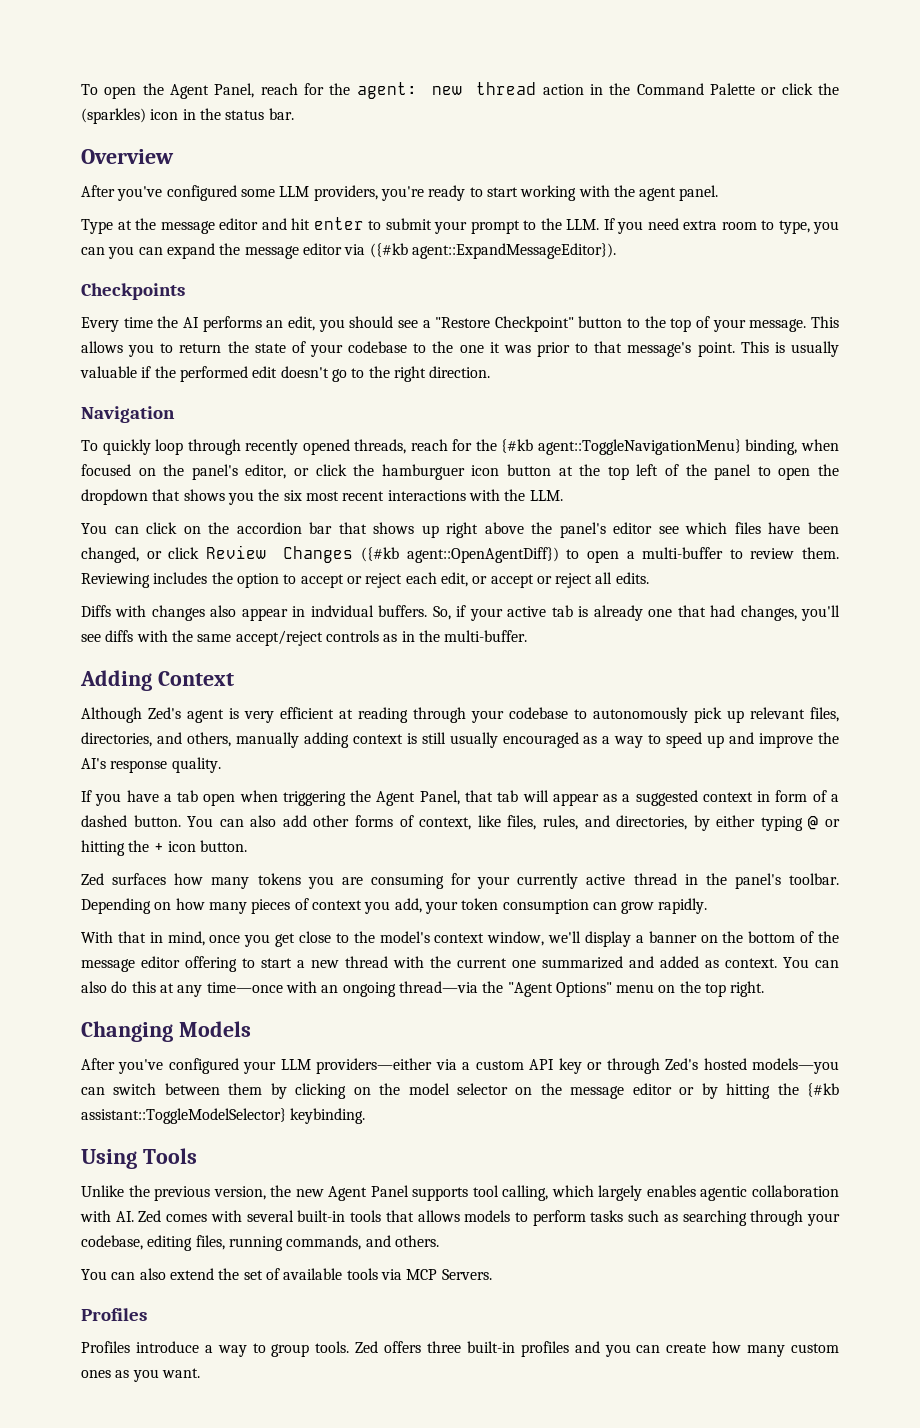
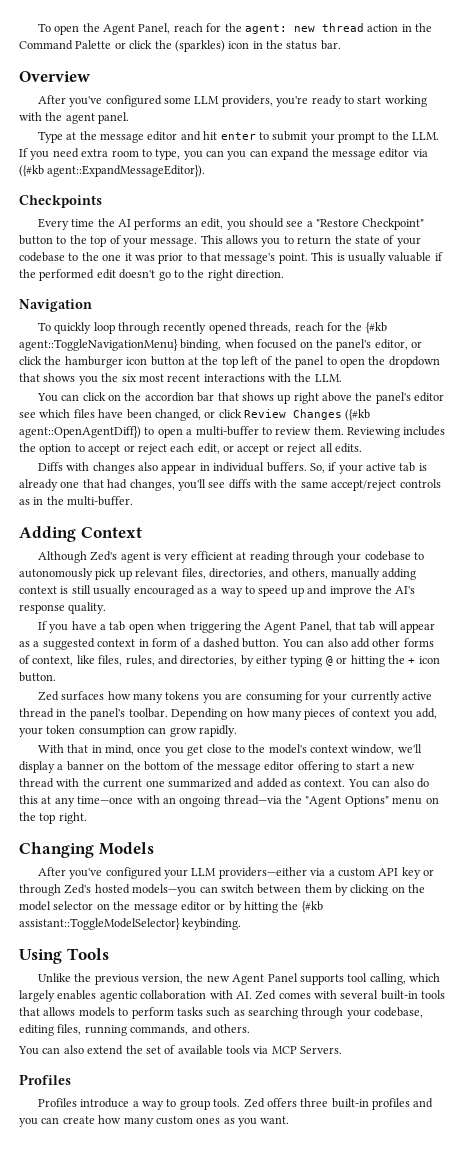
- To quickly loop through recently opened threads, reach for the {#kb agent::ToggleNavigationMenu} binding, when focused on the panel's editor, or click the hamburguer icon button at the top left of the panel to open the dropdown that shows you the six most recent interactions with the LLM.
+ To quickly loop through recently opened threads, reach for the {#kb agent::ToggleNavigationMenu} binding, when focused on the panel's editor, or click the hamburger icon button at the top left of the panel to open the dropdown that shows you the six most recent interactions with the LLM.
- Diffs with changes also appear in indvidual buffers.
+ Diffs with changes also appear in individual buffers.

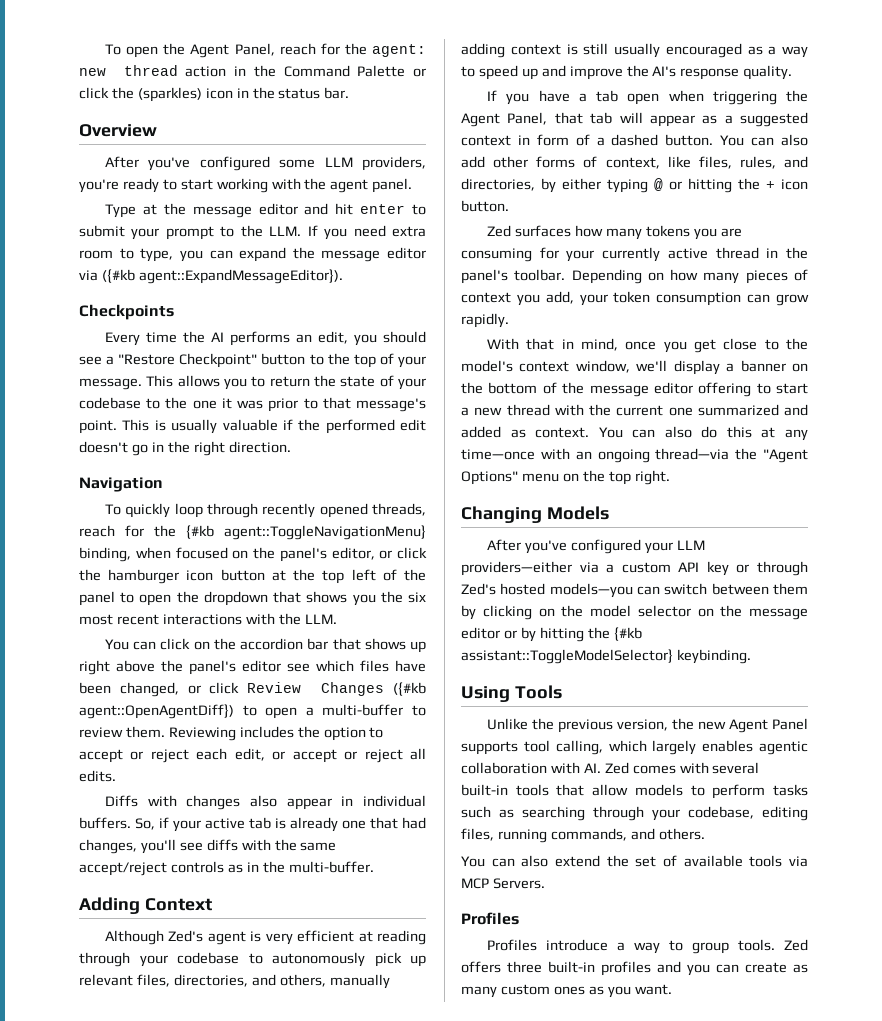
- Type at the message editor and hit enter to submit your prompt to the LLM. If you need extra room to type, you can you can expand the message editor via ({#kb agent::ExpandMessageEditor}).
+ Type at the message editor and hit enter to submit your prompt to the LLM. If you need extra room to type, you can expand the message editor via ({#kb agent::ExpandMessageEditor}).
- This is usually valuable if the performed edit doesn't go to the right direction.
+ This is usually valuable if the performed edit doesn't go in the right direction.
- Unlike the previous version, the new Agent Panel supports tool calling, which largely enables agentic collaboration with AI. Zed comes with several built-in tools that allows models to perform tasks such as searching through your codebase, editing files, running commands, and others.
+ Unlike the previous version, the new Agent Panel supports tool calling, which largely enables agentic collaboration with AI. Zed comes with several built-in tools that allow models to perform tasks such as searching through your codebase, editing files, running commands, and others.
- Zed offers three built-in profiles and you can create how many custom ones as you want.
+ Zed offers three built-in profiles and you can create as many custom ones as you want.

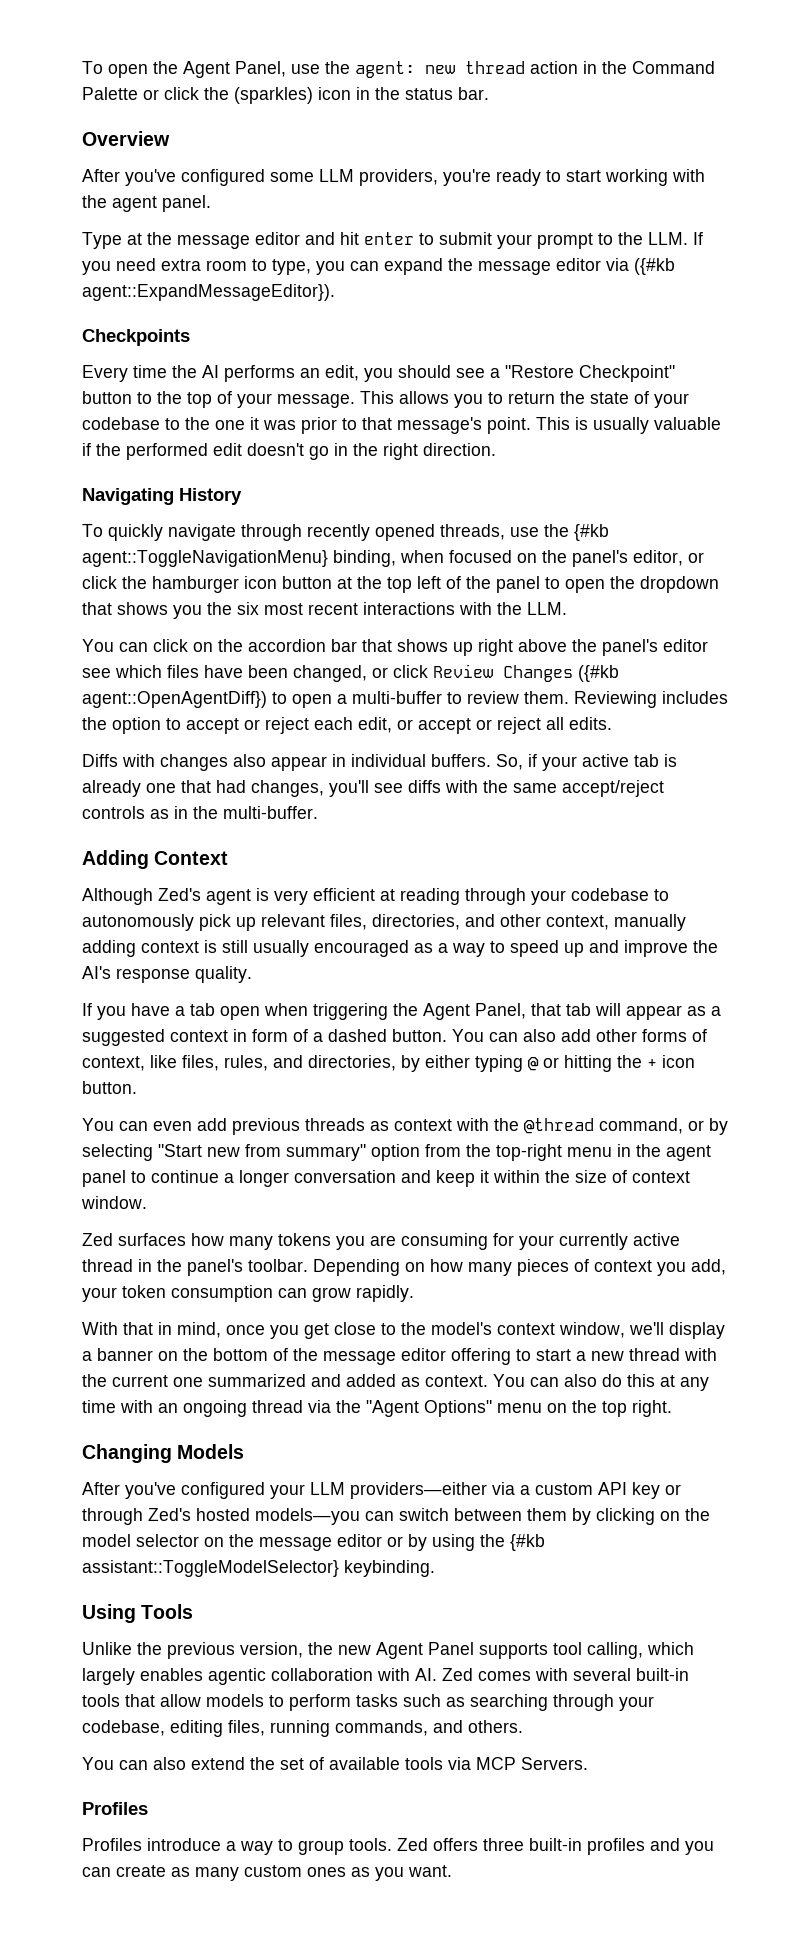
- To open the Agent Panel, reach for the agent: new thread action in the Command Palette or click the (sparkles) icon in the status bar.
+ To open the Agent Panel, use the agent: new thread action in the Command Palette or click the (sparkles) icon in the status bar.
- Navigation
+ Navigating History
- To quickly loop through recently opened threads, reach for the {#kb agent::ToggleNavigationMenu} binding, when focused on the panel's editor, or click the hamburger icon button at the top left of the panel to open the dropdown that shows you the six most recent interactions with the LLM.
+ To quickly navigate through recently opened threads, use the {#kb agent::ToggleNavigationMenu} binding, when focused on the panel's editor, or click the hamburger icon button at the top left of the panel to open the dropdown that shows you the six most recent interactions with the LLM.
- Although Zed's agent is very efficient at reading through your codebase to autonomously pick up relevant files, directories, and others, manually adding context is still usually encouraged as a way to speed up and improve the AI's response quality.
+ Although Zed's agent is very efficient at reading through your codebase to autonomously pick up relevant files, directories, and other context, manually adding context is still usually encouraged as a way to speed up and improve the AI's response quality.
+ You can even add previous threads as context with the @thread command, or by selecting "Start new from summary" option from the top-right menu in the agent panel to continue a longer conversation and keep it within the size of context window.
- You can also do this at any time—once with an ongoing thread—via the "Agent Options" menu on the top right.
+ You can also do this at any time with an ongoing thread via the "Agent Options" menu on the top right.
- After you've configured your LLM providers—either via a custom API key or through Zed's hosted models—you can switch between them by clicking on the model selector on the message editor or by hitting the {#kb assistant::ToggleModelSelector} keybinding.
+ After you've configured your LLM providers—either via a custom API key or through Zed's hosted models—you can switch between them by clicking on the model selector on the message editor or by using the {#kb assistant::ToggleModelSelector} keybinding.

